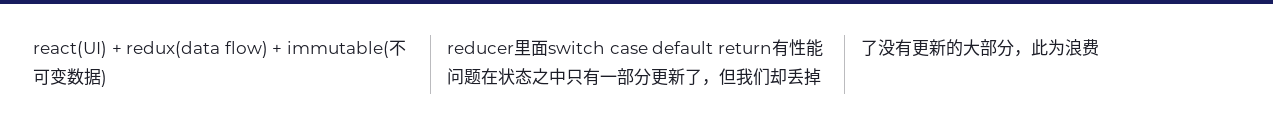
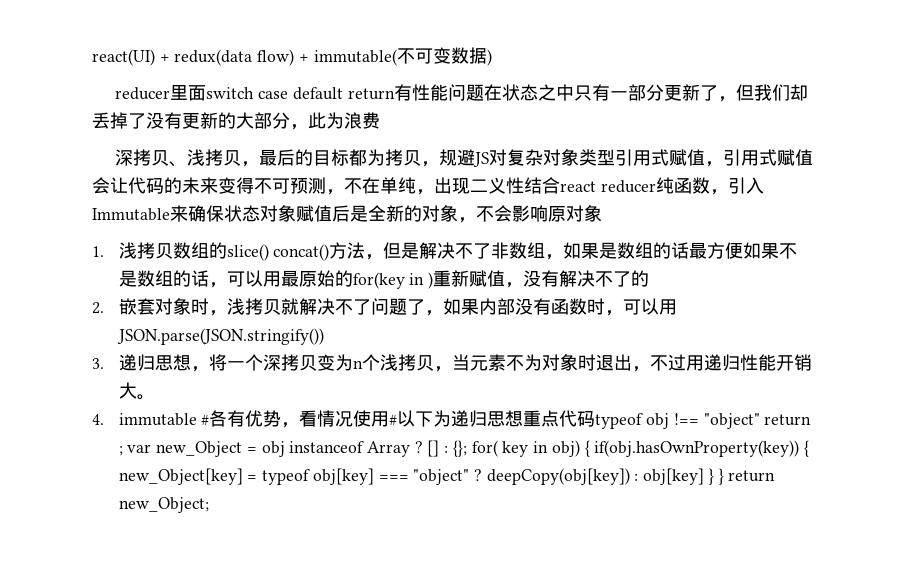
+ 深拷贝、浅拷贝，最后的目标都为拷贝，规避JS对复杂对象类型引用式赋值，引用式赋值会让代码的未来变得不可预测，不在单纯，出现二义性结合react reducer纯函数，引入Immutable来确保状态对象赋值后是全新的对象，不会影响原对象
+ 1.浅拷贝数组的slice() concat()方法，但是解决不了非数组，如果是数组的话最方便如果不是数组的话，可以用最原始的for(key in )重新赋值，没有解决不了的
+ 2.嵌套对象时，浅拷贝就解决不了问题了，如果内部没有函数时，可以用JSON.parse(JSON.stringify())
+ 3.递归思想，将一个深拷贝变为n个浅拷贝，当元素不为对象时退出，不过用递归性能开销大。
+ 4. immutable #各有优势，看情况使用#以下为递归思想重点代码typeof obj !== "object" return ; var new_Object = obj instanceof Array ? [] : {}; for( key in obj) { if(obj.hasOwnProperty(key)) { new_Object[key] = typeof obj[key] === "object" ? deepCopy(obj[key]) : obj[key] } } return new_Object;

